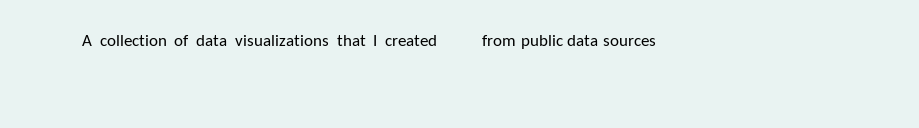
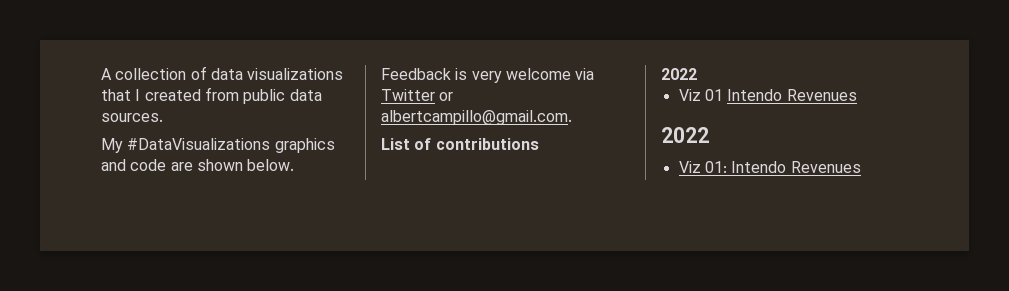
- A collection of data visualizations that I created from public data sources
+ A collection of data visualizations that I created from public data sources.
+ My #DataVisualizations graphics and code are shown below. Feedback is very welcome via Twitter or albertcampillo@gmail.com.
+ List of contributions
+ 2022
+ Viz 01 Intendo Revenues
+ 2022
+ Viz 01: Intendo Revenues

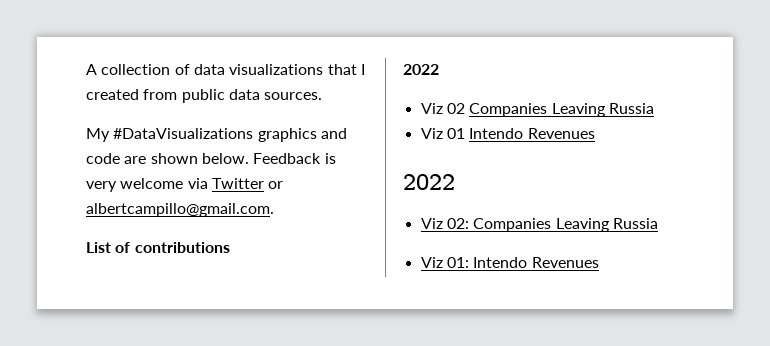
+ Viz 02 Companies Leaving Russia
+ Viz 02: Companies Leaving Russia

